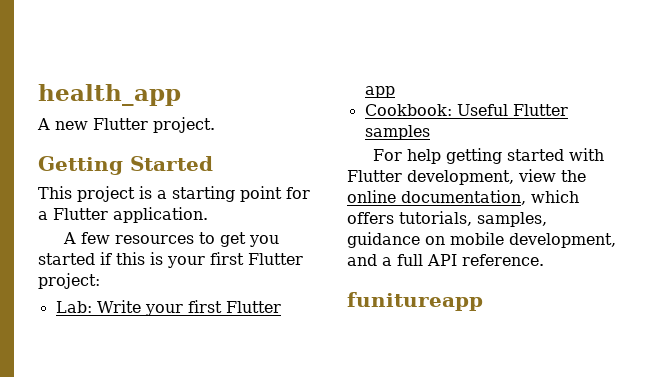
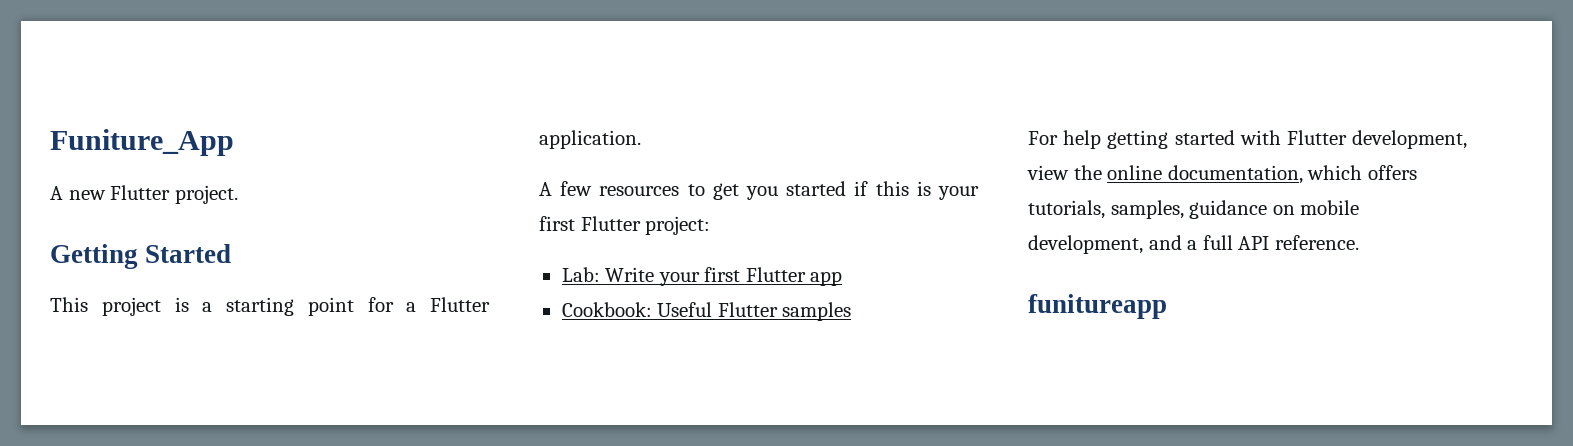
- health_app
+ Funiture_App

